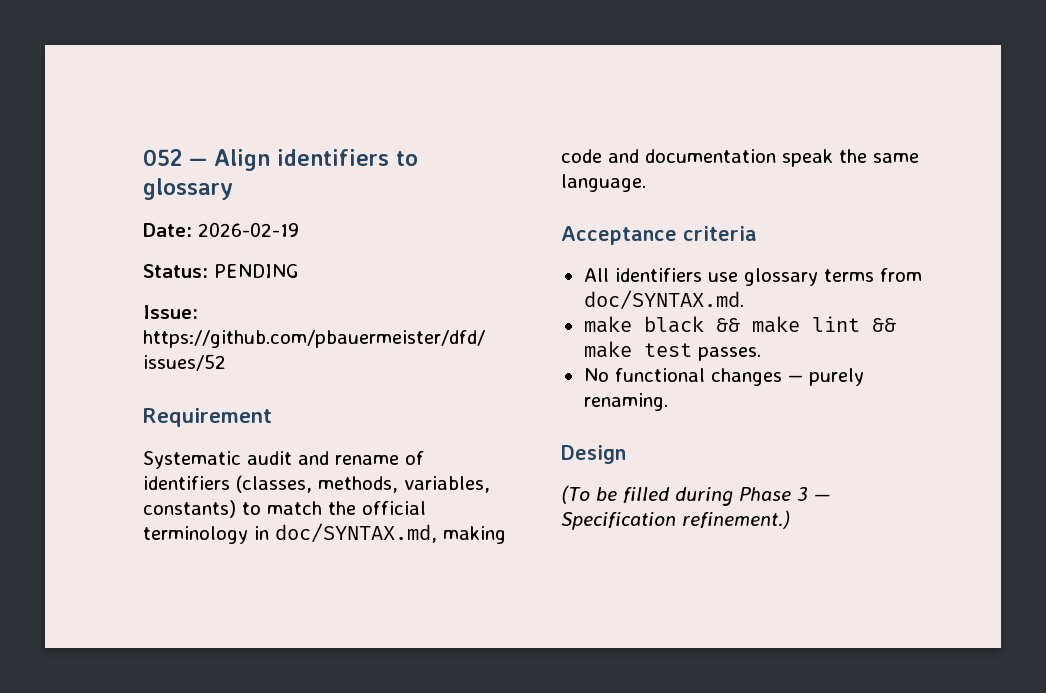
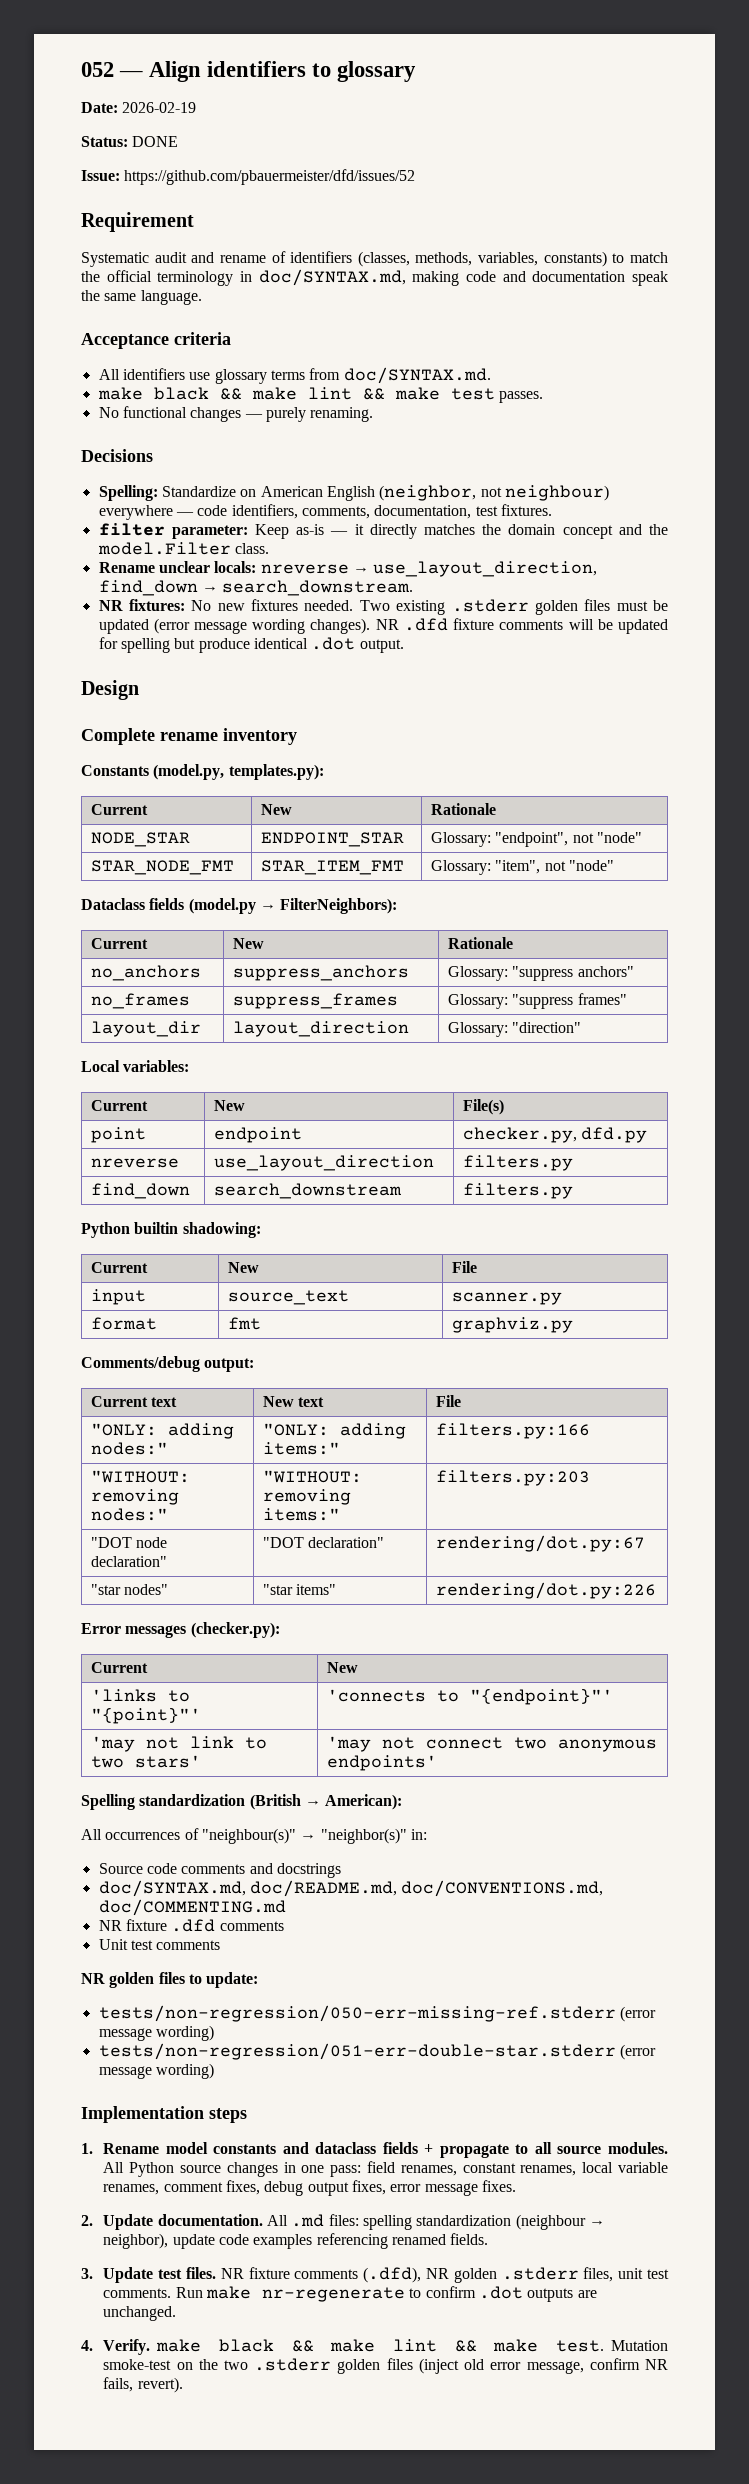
- Status: PENDING
+ Status: DONE
+ Decisions
+ Spelling: Standardize on American English (neighbor, not neighbour) everywhere — code identifiers, comments, documentation, test fixtures.
+ filter parameter: Keep as-is — it directly matches the domain concept and the model.Filter class.
+ Rename unclear locals: nreverse → use_layout_direction, find_down → search_downstream.
+ NR fixtures: No new fixtures needed. Two existing .stderr golden files must be updated (error message wording changes). NR .dfd fixture comments will be updated for spelling but produce identical .dot output.
  Design
- (To be filled during Phase 3 — Specification refinement.)
+ Complete rename inventory
+ Constants (model.py, templates.py):
+ Current | New | Rationale
+ NODE_STAR | ENDPOINT_STAR | Glossary: "endpoint", not "node"
+ STAR_NODE_FMT | STAR_ITEM_FMT | Glossary: "item", not "node"
+ Dataclass fields (model.py → FilterNeighbors):
+ Current | New | Rationale
+ no_anchors | suppress_anchors | Glossary: "suppress anchors"
+ no_frames | suppress_frames | Glossary: "suppress frames"
+ layout_dir | layout_direction | Glossary: "direction"
+ Local variables:
+ Current | New | File(s)
+ point | endpoint | checker.py, dfd.py
+ nreverse | use_layout_direction | filters.py
+ find_down | search_downstream | filters.py
+ Python builtin shadowing:
+ Current | New | File
+ input | source_text | scanner.py
+ format | fmt | graphviz.py
+ Comments/debug output:
+ Current text | New text | File
+ "ONLY: adding nodes:" | "ONLY: adding items:" | filters.py:166
+ "WITHOUT: removing nodes:" | "WITHOUT: removing items:" | filters.py:203
+ "DOT node declaration" | "DOT declaration" | rendering/dot.py:67
+ "star nodes" | "star items" | rendering/dot.py:226
+ Error messages (checker.py):
+ Current | New
+ 'links to "{point}"' | 'connects to "{endpoint}"'
+ 'may not link to two stars' | 'may not connect two anonymous endpoints'
+ Spelling standardization (British → American):
+ All occurrences of "neighbour(s)" → "neighbor(s)" in:
+ Source code comments and docstrings
+ doc/SYNTAX.md, doc/README.md, doc/CONVENTIONS.md, doc/COMMENTING.md
+ NR fixture .dfd comments
+ Unit test comments
+ NR golden files to update:
+ tests/non-regression/050-err-missing-ref.stderr (error message wording)
+ tests/non-regression/051-err-double-star.stderr (error message wording)
+ Implementation steps
+ 1. Rename model constants and dataclass fields + propagate to all source modules. All Python source changes in one pass: field renames, constant renames, local variable renames, comment fixes, debug output fixes, error message fixes.
+ 2. Update documentation. All .md files: spelling standardization (neighbour → neighbor), update code examples referencing renamed fields.
+ 3. Update test files. NR fixture comments (.dfd), NR golden .stderr files, unit test comments. Run make nr-regenerate to confirm .dot outputs are unchanged.
+ 4. Verify. make black && make lint && make test. Mutation smoke-test on the two .stderr golden files (inject old error message, confirm NR fails, revert).

